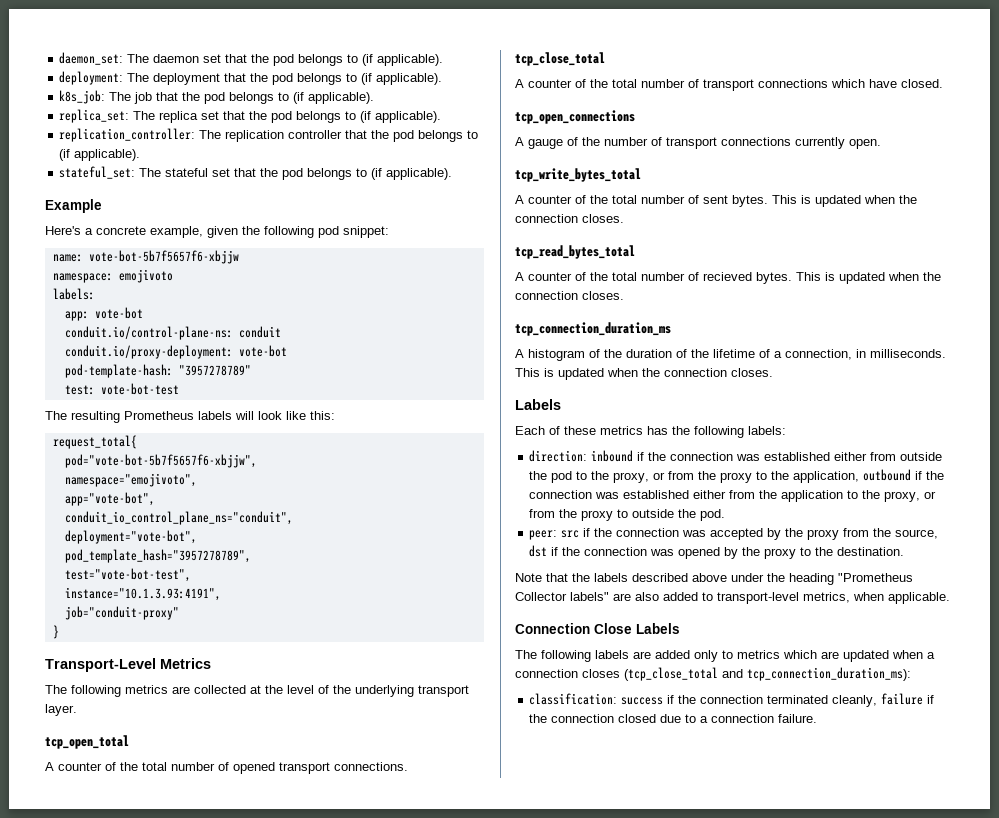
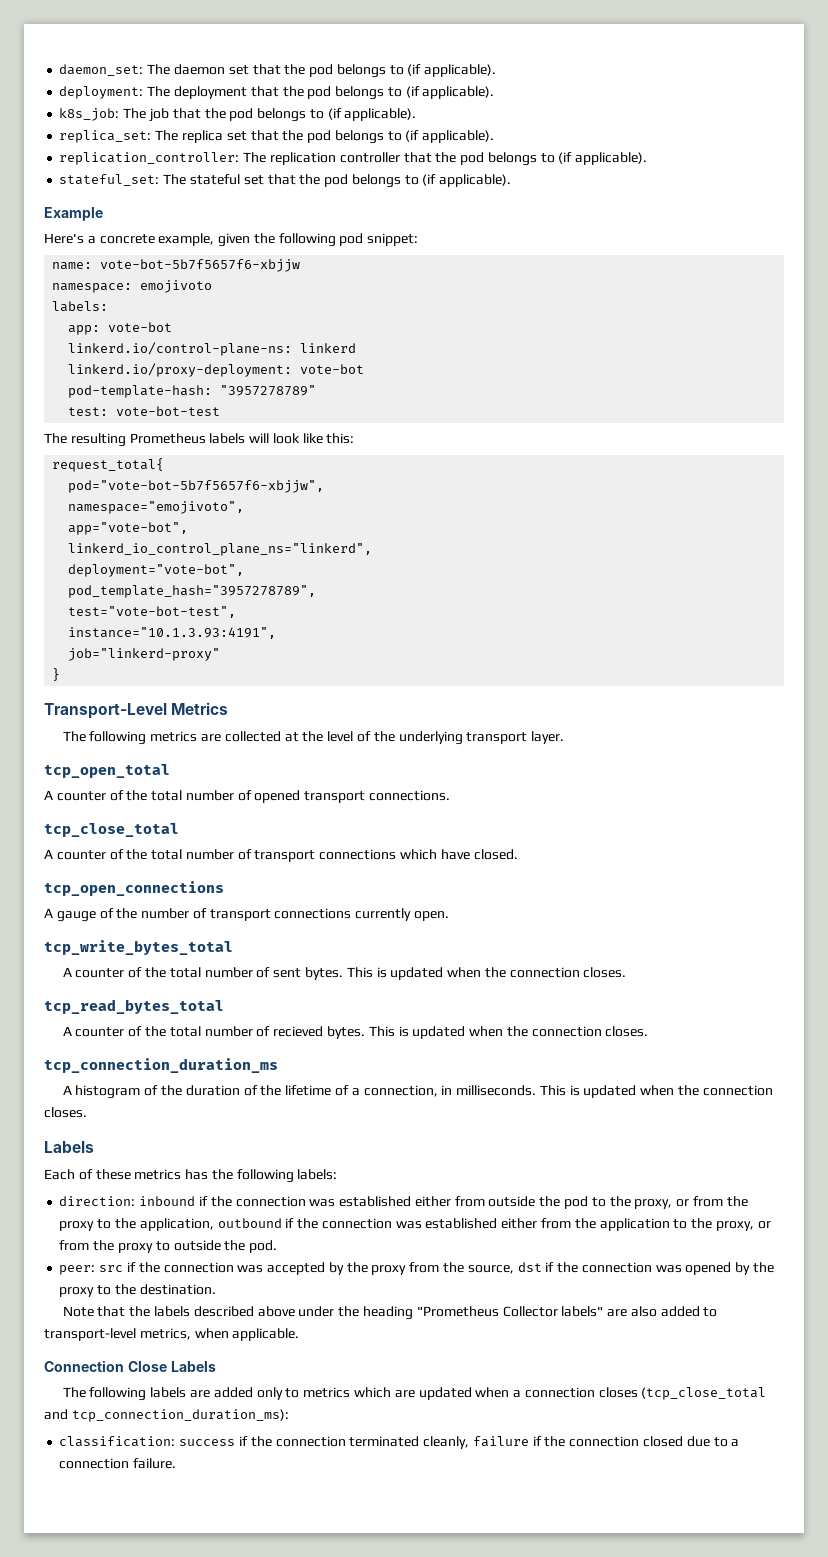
- conduit.io/control-plane-ns: conduit
- conduit.io/proxy-deployment: vote-bot
+ linkerd.io/control-plane-ns: linkerd
+ linkerd.io/proxy-deployment: vote-bot
- conduit_io_control_plane_ns="conduit",
+ linkerd_io_control_plane_ns="linkerd",
- job="conduit-proxy"
+ job="linkerd-proxy"

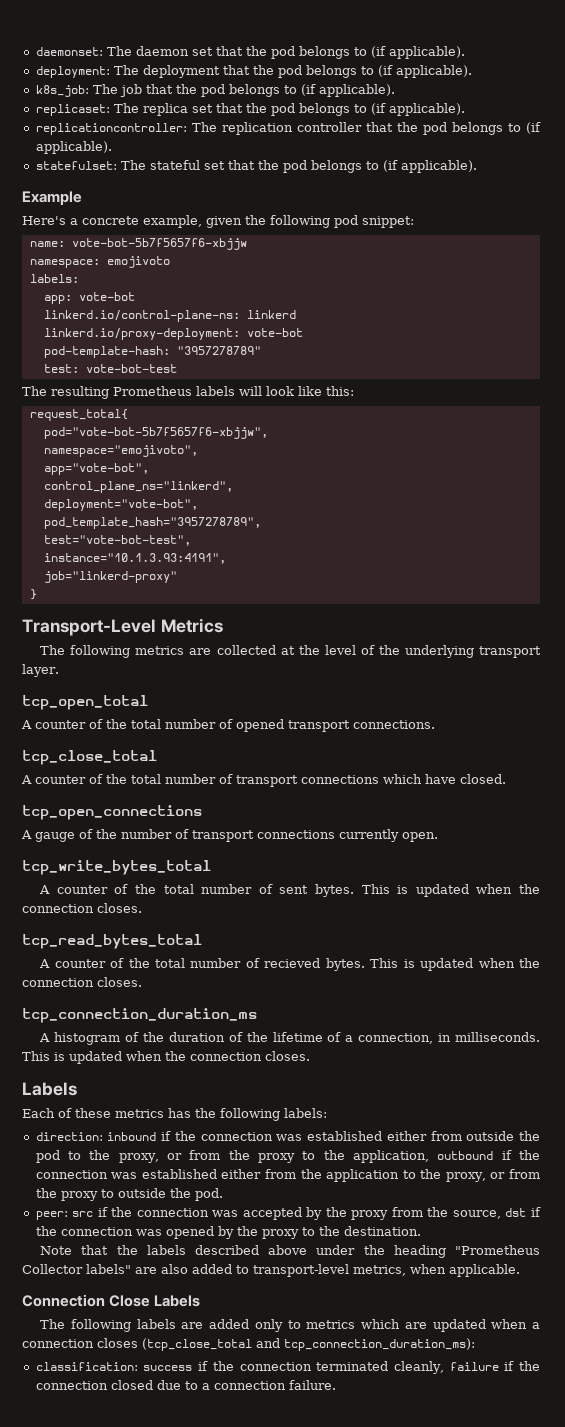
- daemon_set: The daemon set that the pod belongs to (if applicable).
+ daemonset: The daemon set that the pod belongs to (if applicable).
- replica_set: The replica set that the pod belongs to (if applicable).
+ replicaset: The replica set that the pod belongs to (if applicable).
- replication_controller: The replication controller that the pod belongs to (if applicable).
+ replicationcontroller: The replication controller that the pod belongs to (if applicable).
- stateful_set: The stateful set that the pod belongs to (if applicable).
+ statefulset: The stateful set that the pod belongs to (if applicable).
- linkerd_io_control_plane_ns="linkerd",
+ control_plane_ns="linkerd",

